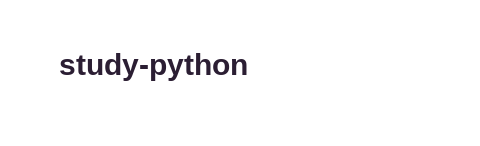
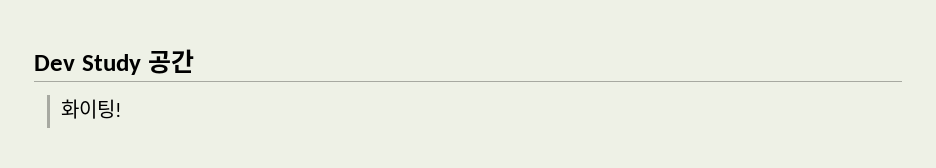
- study-python
+ Dev Study 공간
+ 화이팅!

